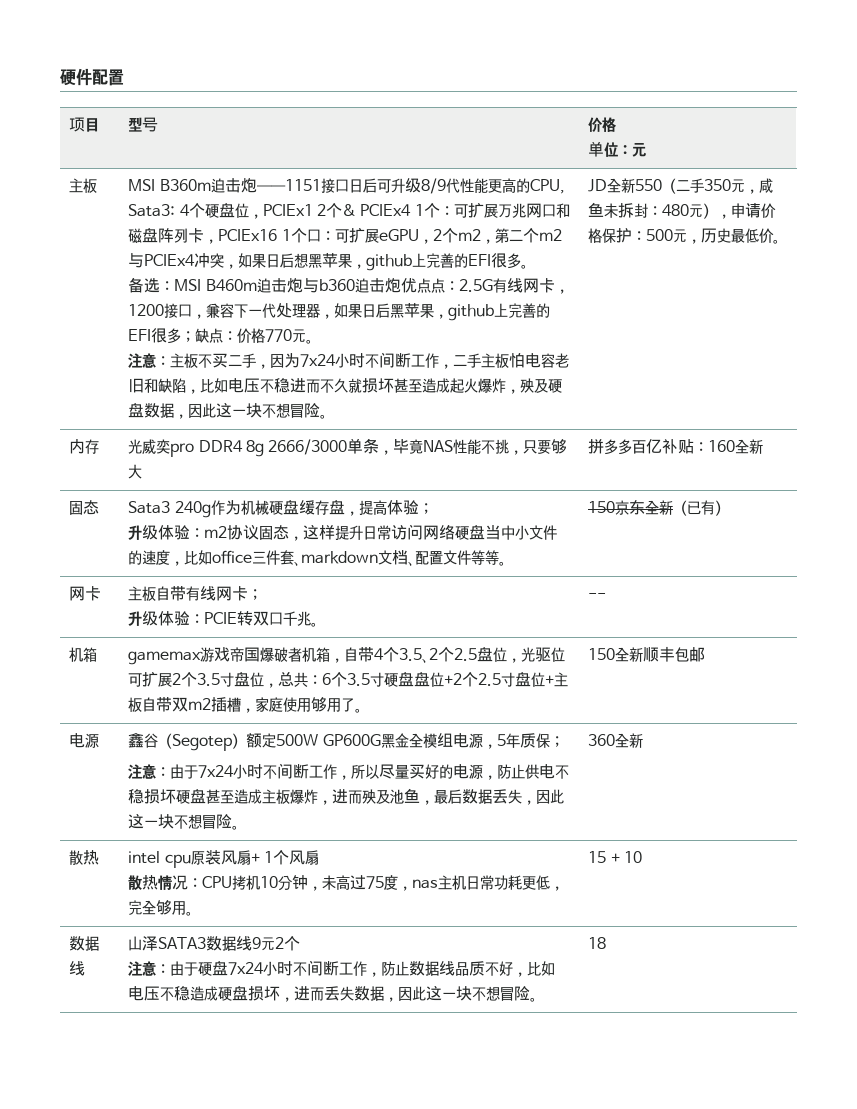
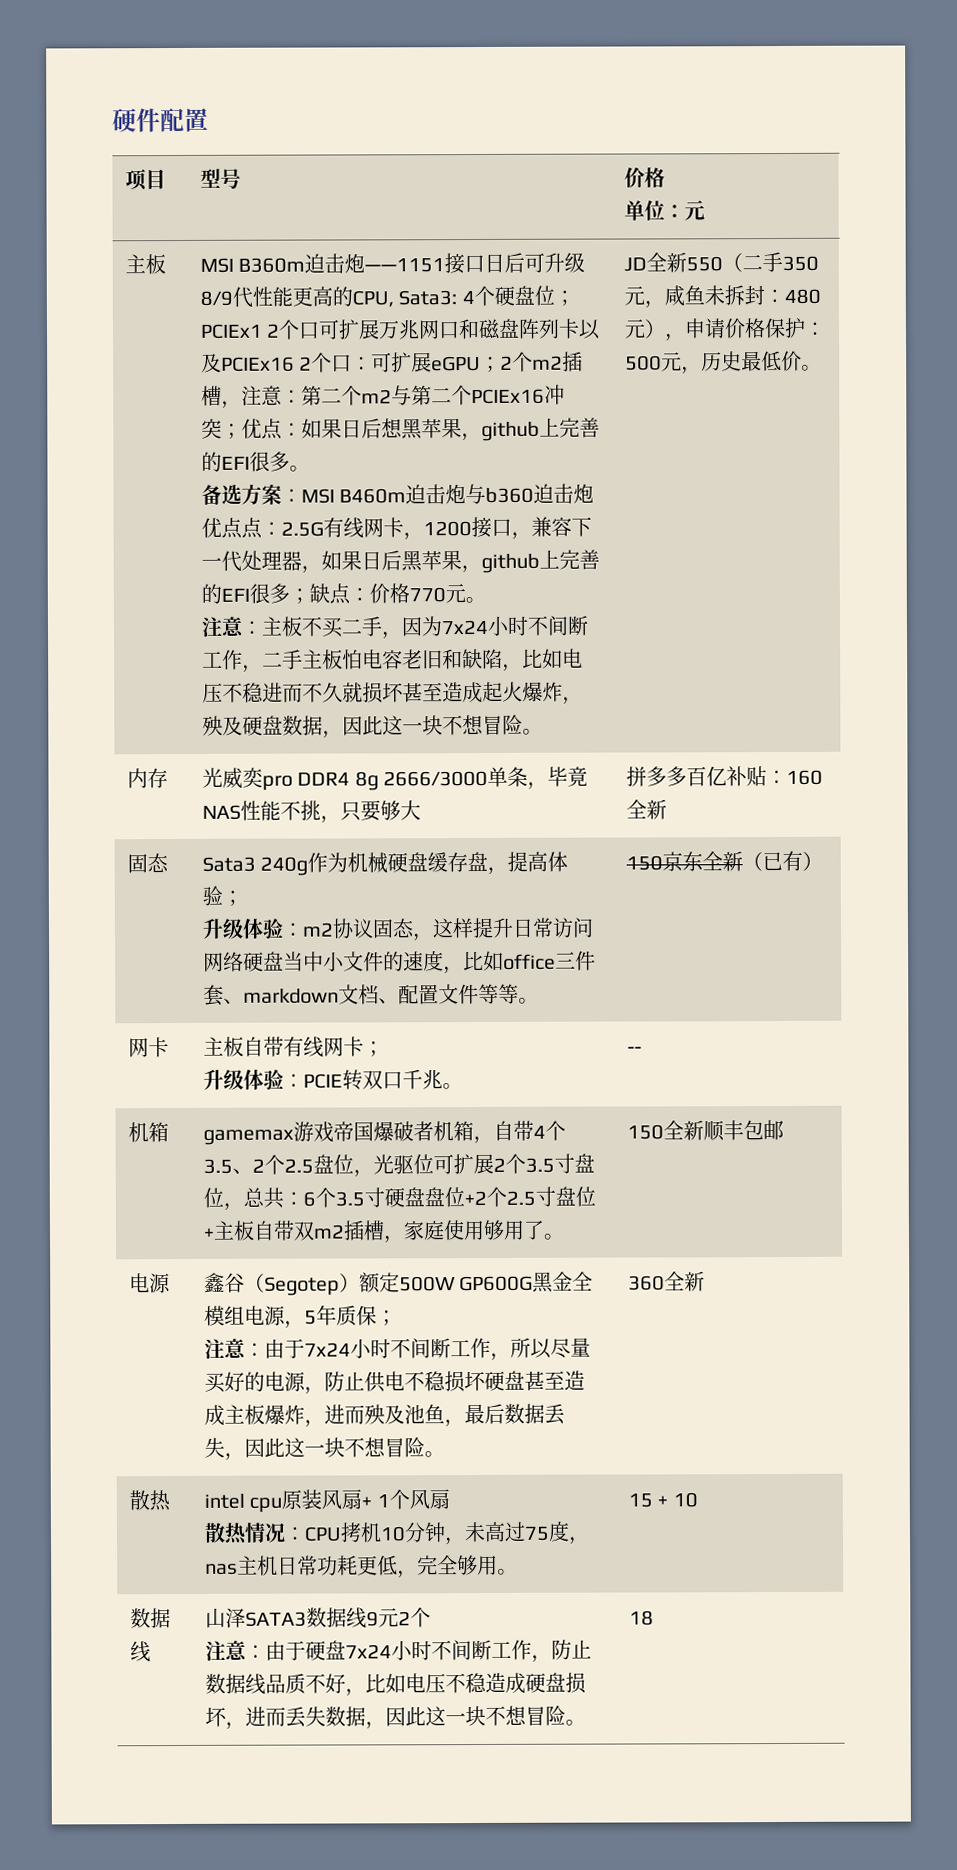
- MSI B360m迫击炮——1151接口日后可升级8/9代性能更高的CPU, Sata3: 4个硬盘位，PCIEx1 2个& PCIEx4 1个：可扩展万兆网口和磁盘阵列卡，PCIEx16 1个口：可扩展eGPU，2个m2，第二个m2与PCIEx4冲突，如果日后想黑苹果，github上完善的EFI很多。
+ MSI B360m迫击炮——1151接口日后可升级8/9代性能更高的CPU, Sata3: 4个硬盘位；PCIEx1 2个口可扩展万兆网口和磁盘阵列卡以及PCIEx16 2个口：可扩展eGPU；2个m2插槽，注意：第二个m2与第二个PCIEx16冲突；优点：如果日后想黑苹果，github上完善的EFI很多。
- 备选：MSI B460m迫击炮与b360迫击炮优点点：2.5G有线网卡，1200接口，兼容下一代处理器，如果日后黑苹果，github上完善的EFI很多；缺点：价格770元。
+ 备选方案：MSI B460m迫击炮与b360迫击炮优点点：2.5G有线网卡，1200接口，兼容下一代处理器，如果日后黑苹果，github上完善的EFI很多；缺点：价格770元。

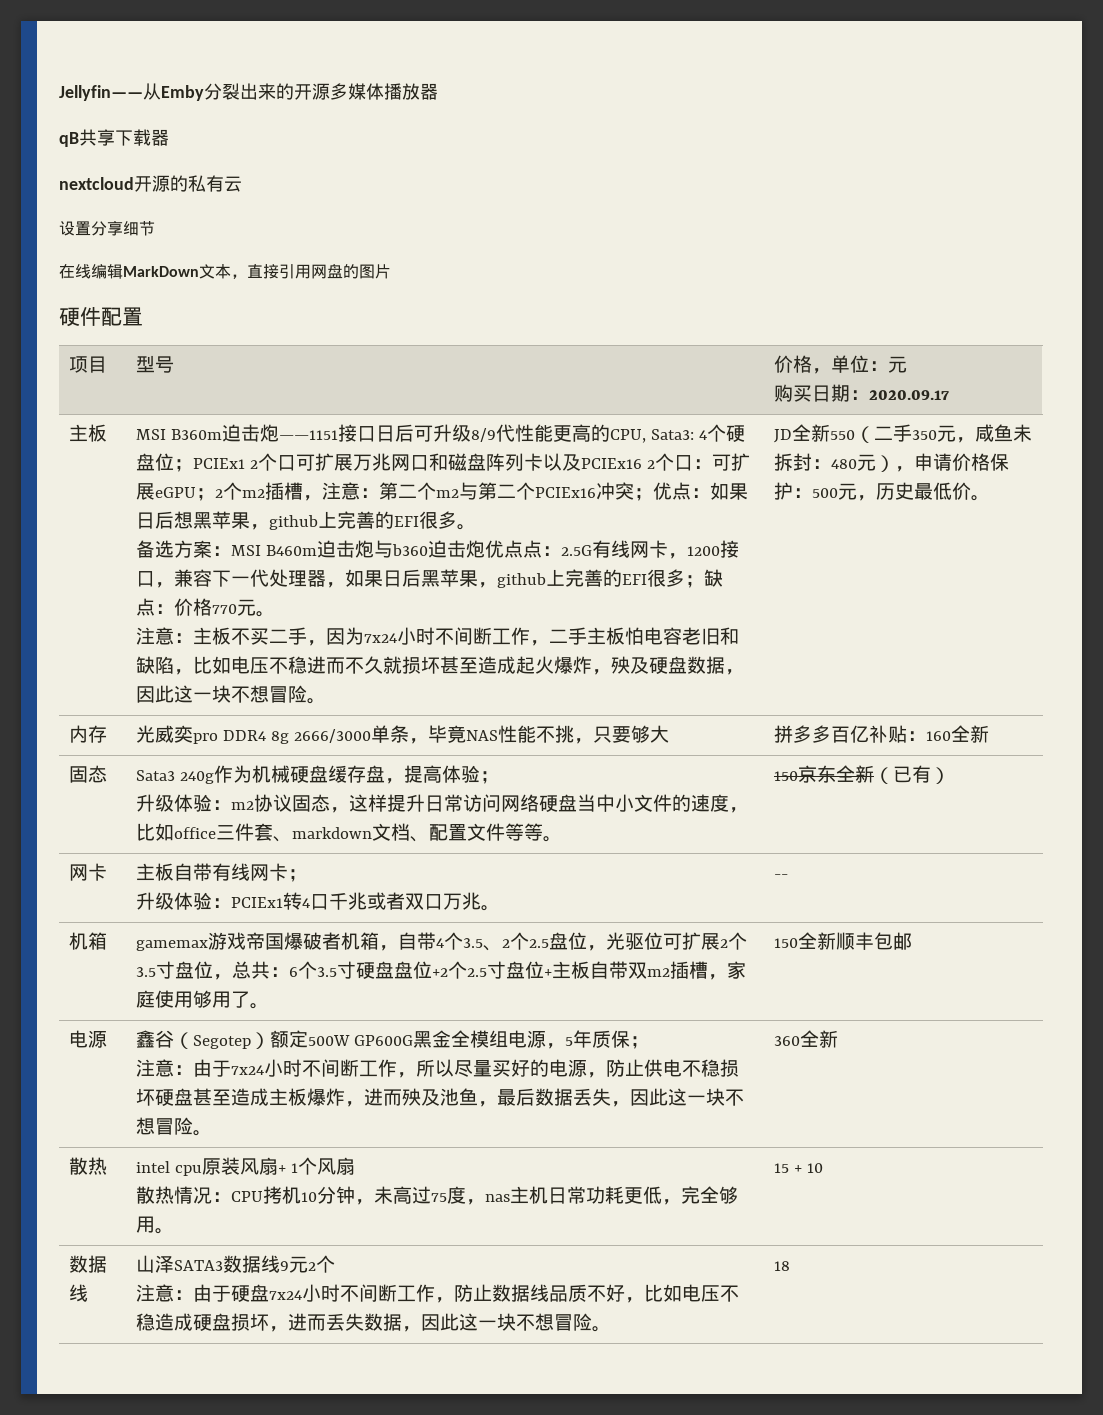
+ Jellyfin——从Emby分裂出来的开源多媒体播放器
+ qB共享下载器
+ nextcloud开源的私有云
+ 设置分享细节
+ 在线编辑MarkDown文本，直接引用网盘的图片
- 项目 | 型号 | 价格
- 单位：元
+ 项目 | 型号 | 价格，单位：元
+ 购买日期：2020.09.17
  网卡 | 主板自带有线网卡；
- 升级体验：PCIE转双口千兆。 | --
+ 升级体验：PCIEx1转4口千兆或者双口万兆。 | --

